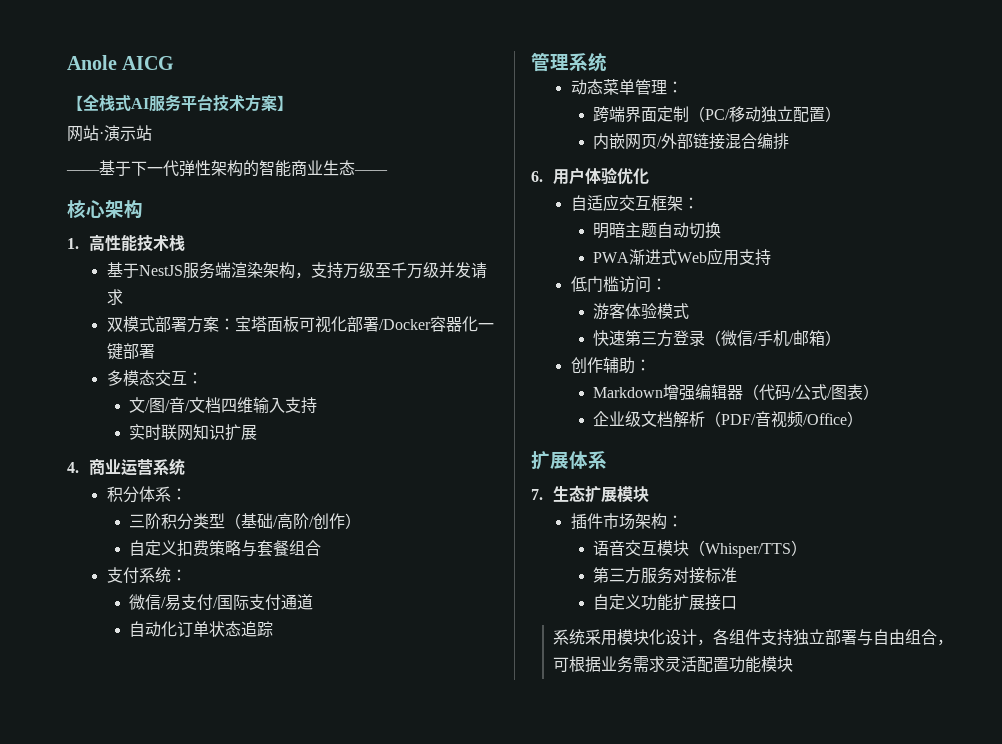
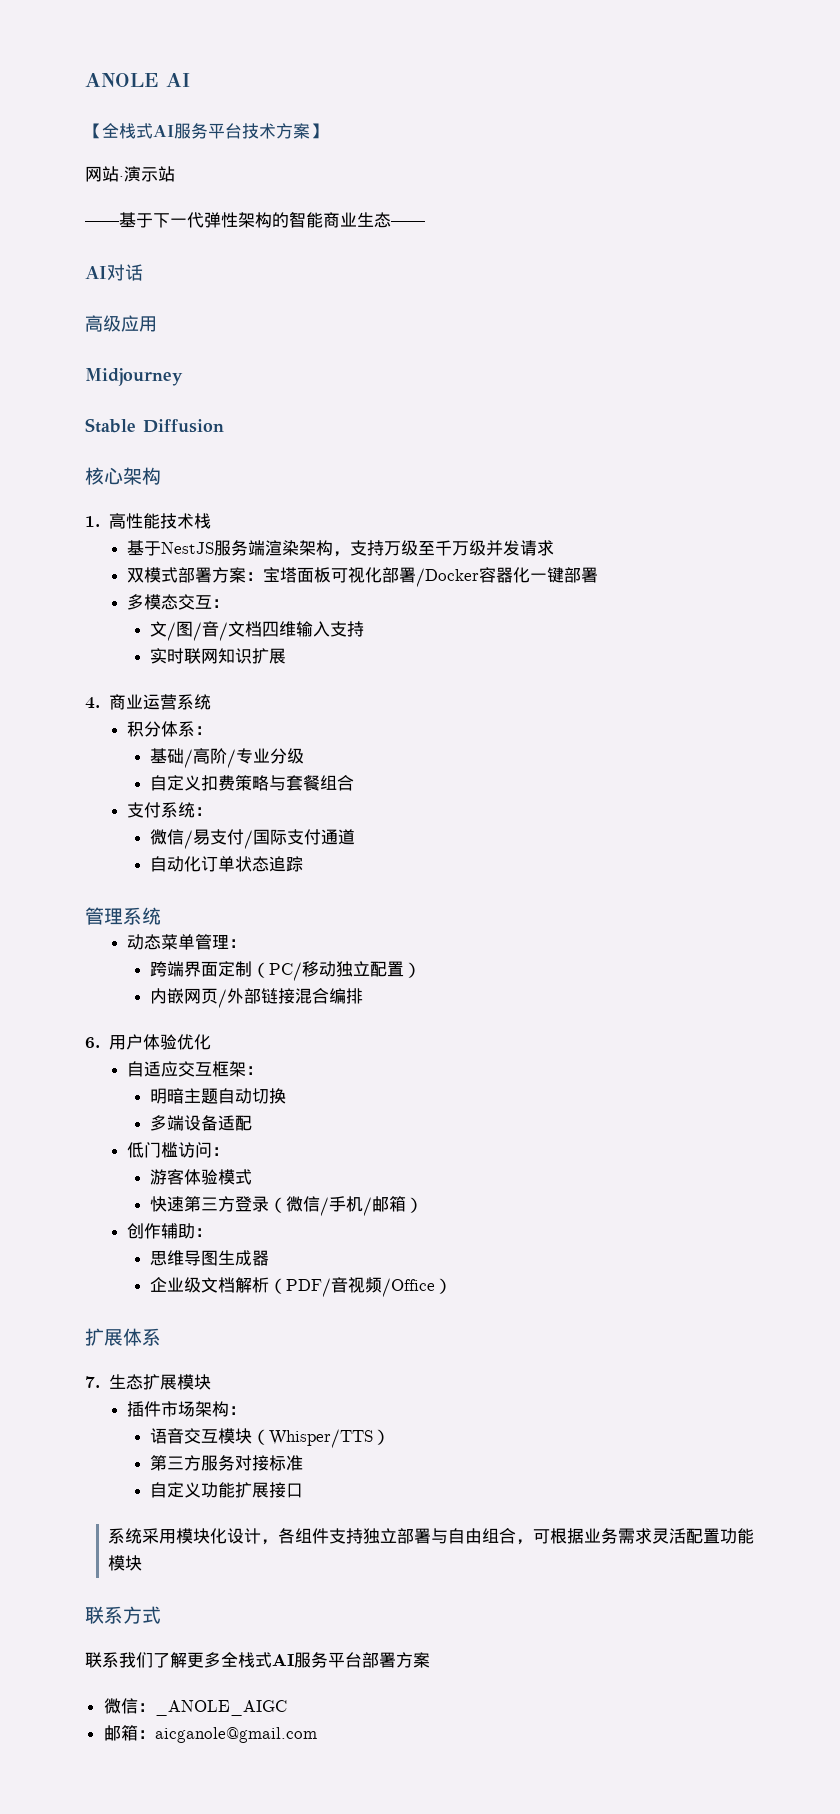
- Anole AICG
+ ANOLE AI
+ AI对话
+ 高级应用
+ Midjourney
+ Stable Diffusion
- 三阶积分类型（基础/高阶/创作）
+ 基础/高阶/专业分级
- PWA渐进式Web应用支持
+ 多端设备适配
- Markdown增强编辑器（代码/公式/图表）
+ 思维导图生成器
+ 联系方式
+ 联系我们了解更多全栈式AI服务平台部署方案
+ 微信：_ANOLE_AIGC
+ 邮箱：aicganole@gmail.com

